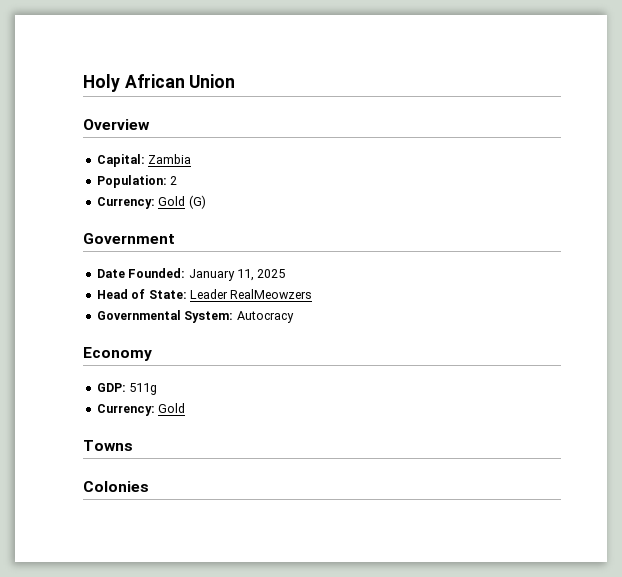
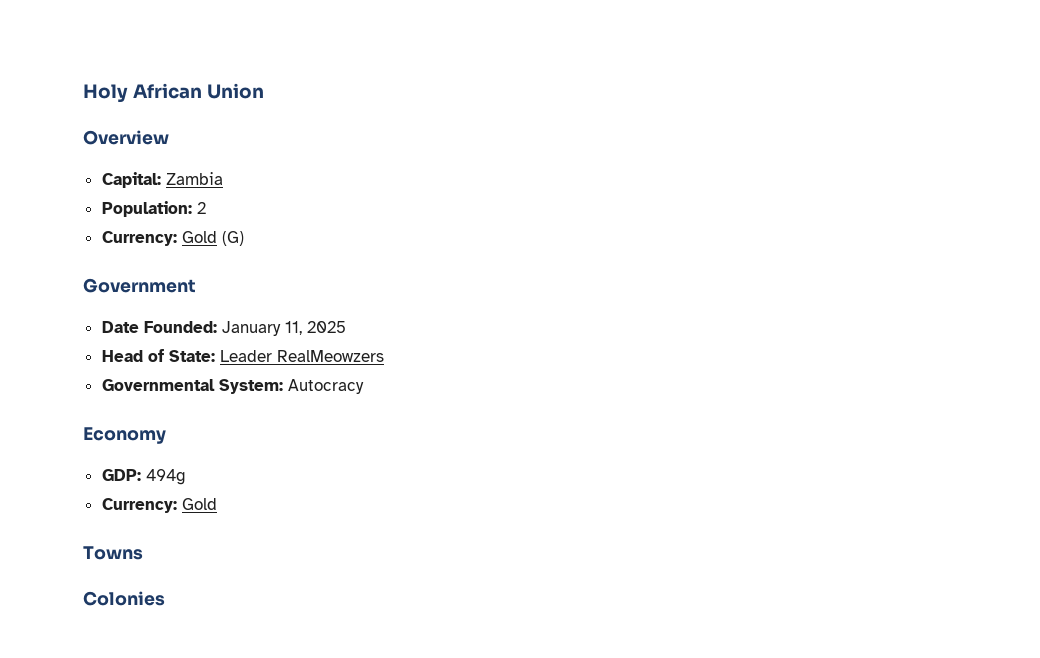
- GDP: 511g
+ GDP: 494g

